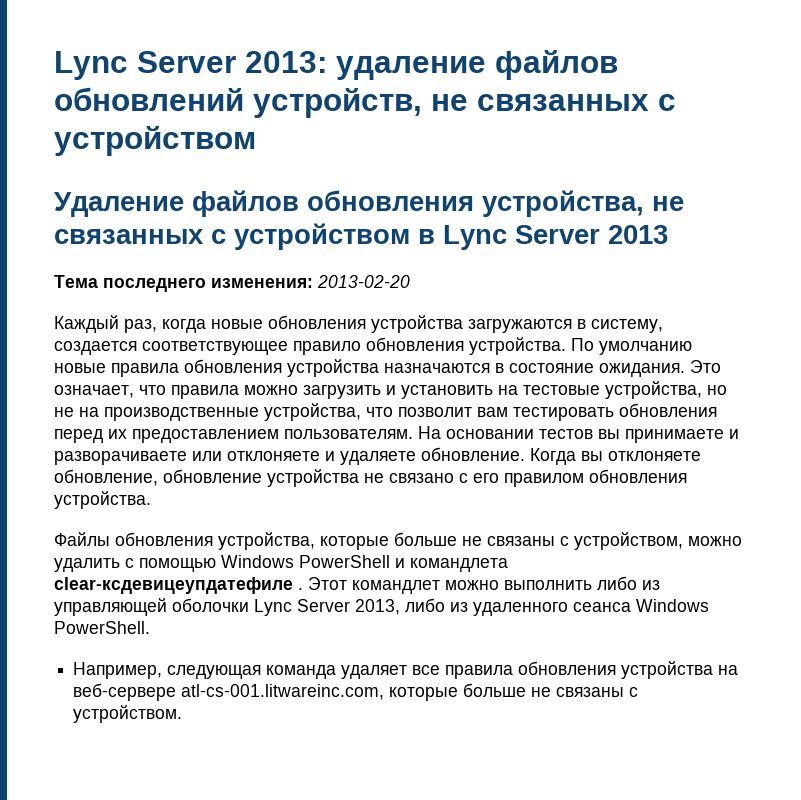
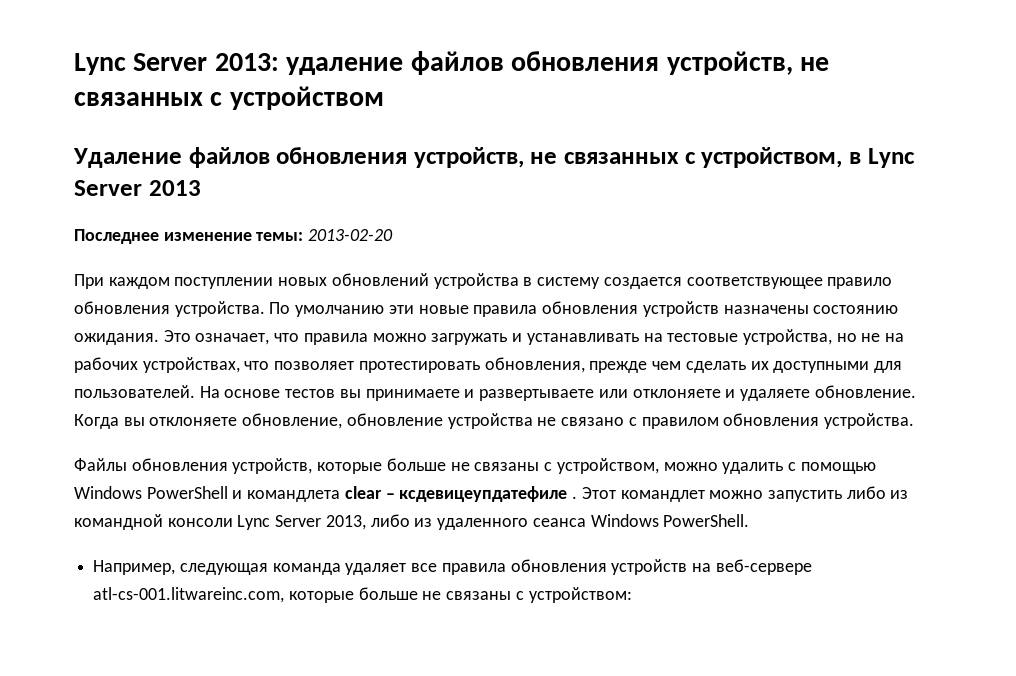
- Lync Server 2013: удаление файлов обновлений устройств, не связанных с устройством
+ Lync Server 2013: удаление файлов обновления устройств, не связанных с устройством
- Удаление файлов обновления устройства, не связанных с устройством в Lync Server 2013
+ Удаление файлов обновления устройств, не связанных с устройством, в Lync Server 2013
- Тема последнего изменения: 2013-02-20
- Каждый раз, когда новые обновления устройства загружаются в систему, создается соответствующее правило обновления устройства.
+ Последнее изменение темы: 2013-02-20
+ При каждом поступлении новых обновлений устройства в систему создается соответствующее правило обновления устройства.
- По умолчанию новые правила обновления устройства назначаются в состояние ожидания.
+ По умолчанию эти новые правила обновления устройств назначены состоянию ожидания.
- Это означает, что правила можно загрузить и установить на тестовые устройства, но не на производственные устройства, что позволит вам тестировать обновления перед их предоставлением пользователям. На основании тестов вы принимаете и разворачиваете или отклоняете и удаляете обновление.
+ Это означает, что правила можно загружать и устанавливать на тестовые устройства, но не на рабочих устройствах, что позволяет протестировать обновления, прежде чем сделать их доступными для пользователей. На основе тестов вы принимаете и развертываете или отклоняете и удаляете обновление.
- Когда вы отклоняете обновление, обновление устройства не связано с его правилом обновления устройства.
+ Когда вы отклоняете обновление, обновление устройства не связано с правилом обновления устройства.
- Файлы обновления устройства, которые больше не связаны с устройством, можно удалить с помощью Windows PowerShell и командлета clear-ксдевицеупдатефиле .
+ Файлы обновления устройств, которые больше не связаны с устройством, можно удалить с помощью Windows PowerShell и командлета clear – ксдевицеупдатефиле .
- Этот командлет можно выполнить либо из управляющей оболочки Lync Server 2013, либо из удаленного сеанса Windows PowerShell.
+ Этот командлет можно запустить либо из командной консоли Lync Server 2013, либо из удаленного сеанса Windows PowerShell.
- Например, следующая команда удаляет все правила обновления устройства на веб-сервере atl-cs-001.litwareinc.com, которые больше не связаны с устройством.
+ Например, следующая команда удаляет все правила обновления устройств на веб-сервере atl-cs-001.litwareinc.com, которые больше не связаны с устройством:

